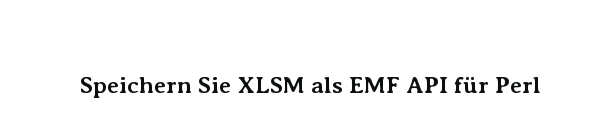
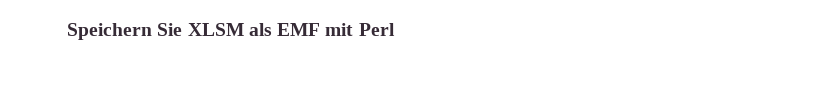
- Speichern Sie XLSM als EMF API für Perl
+ Speichern Sie XLSM als EMF mit Perl

